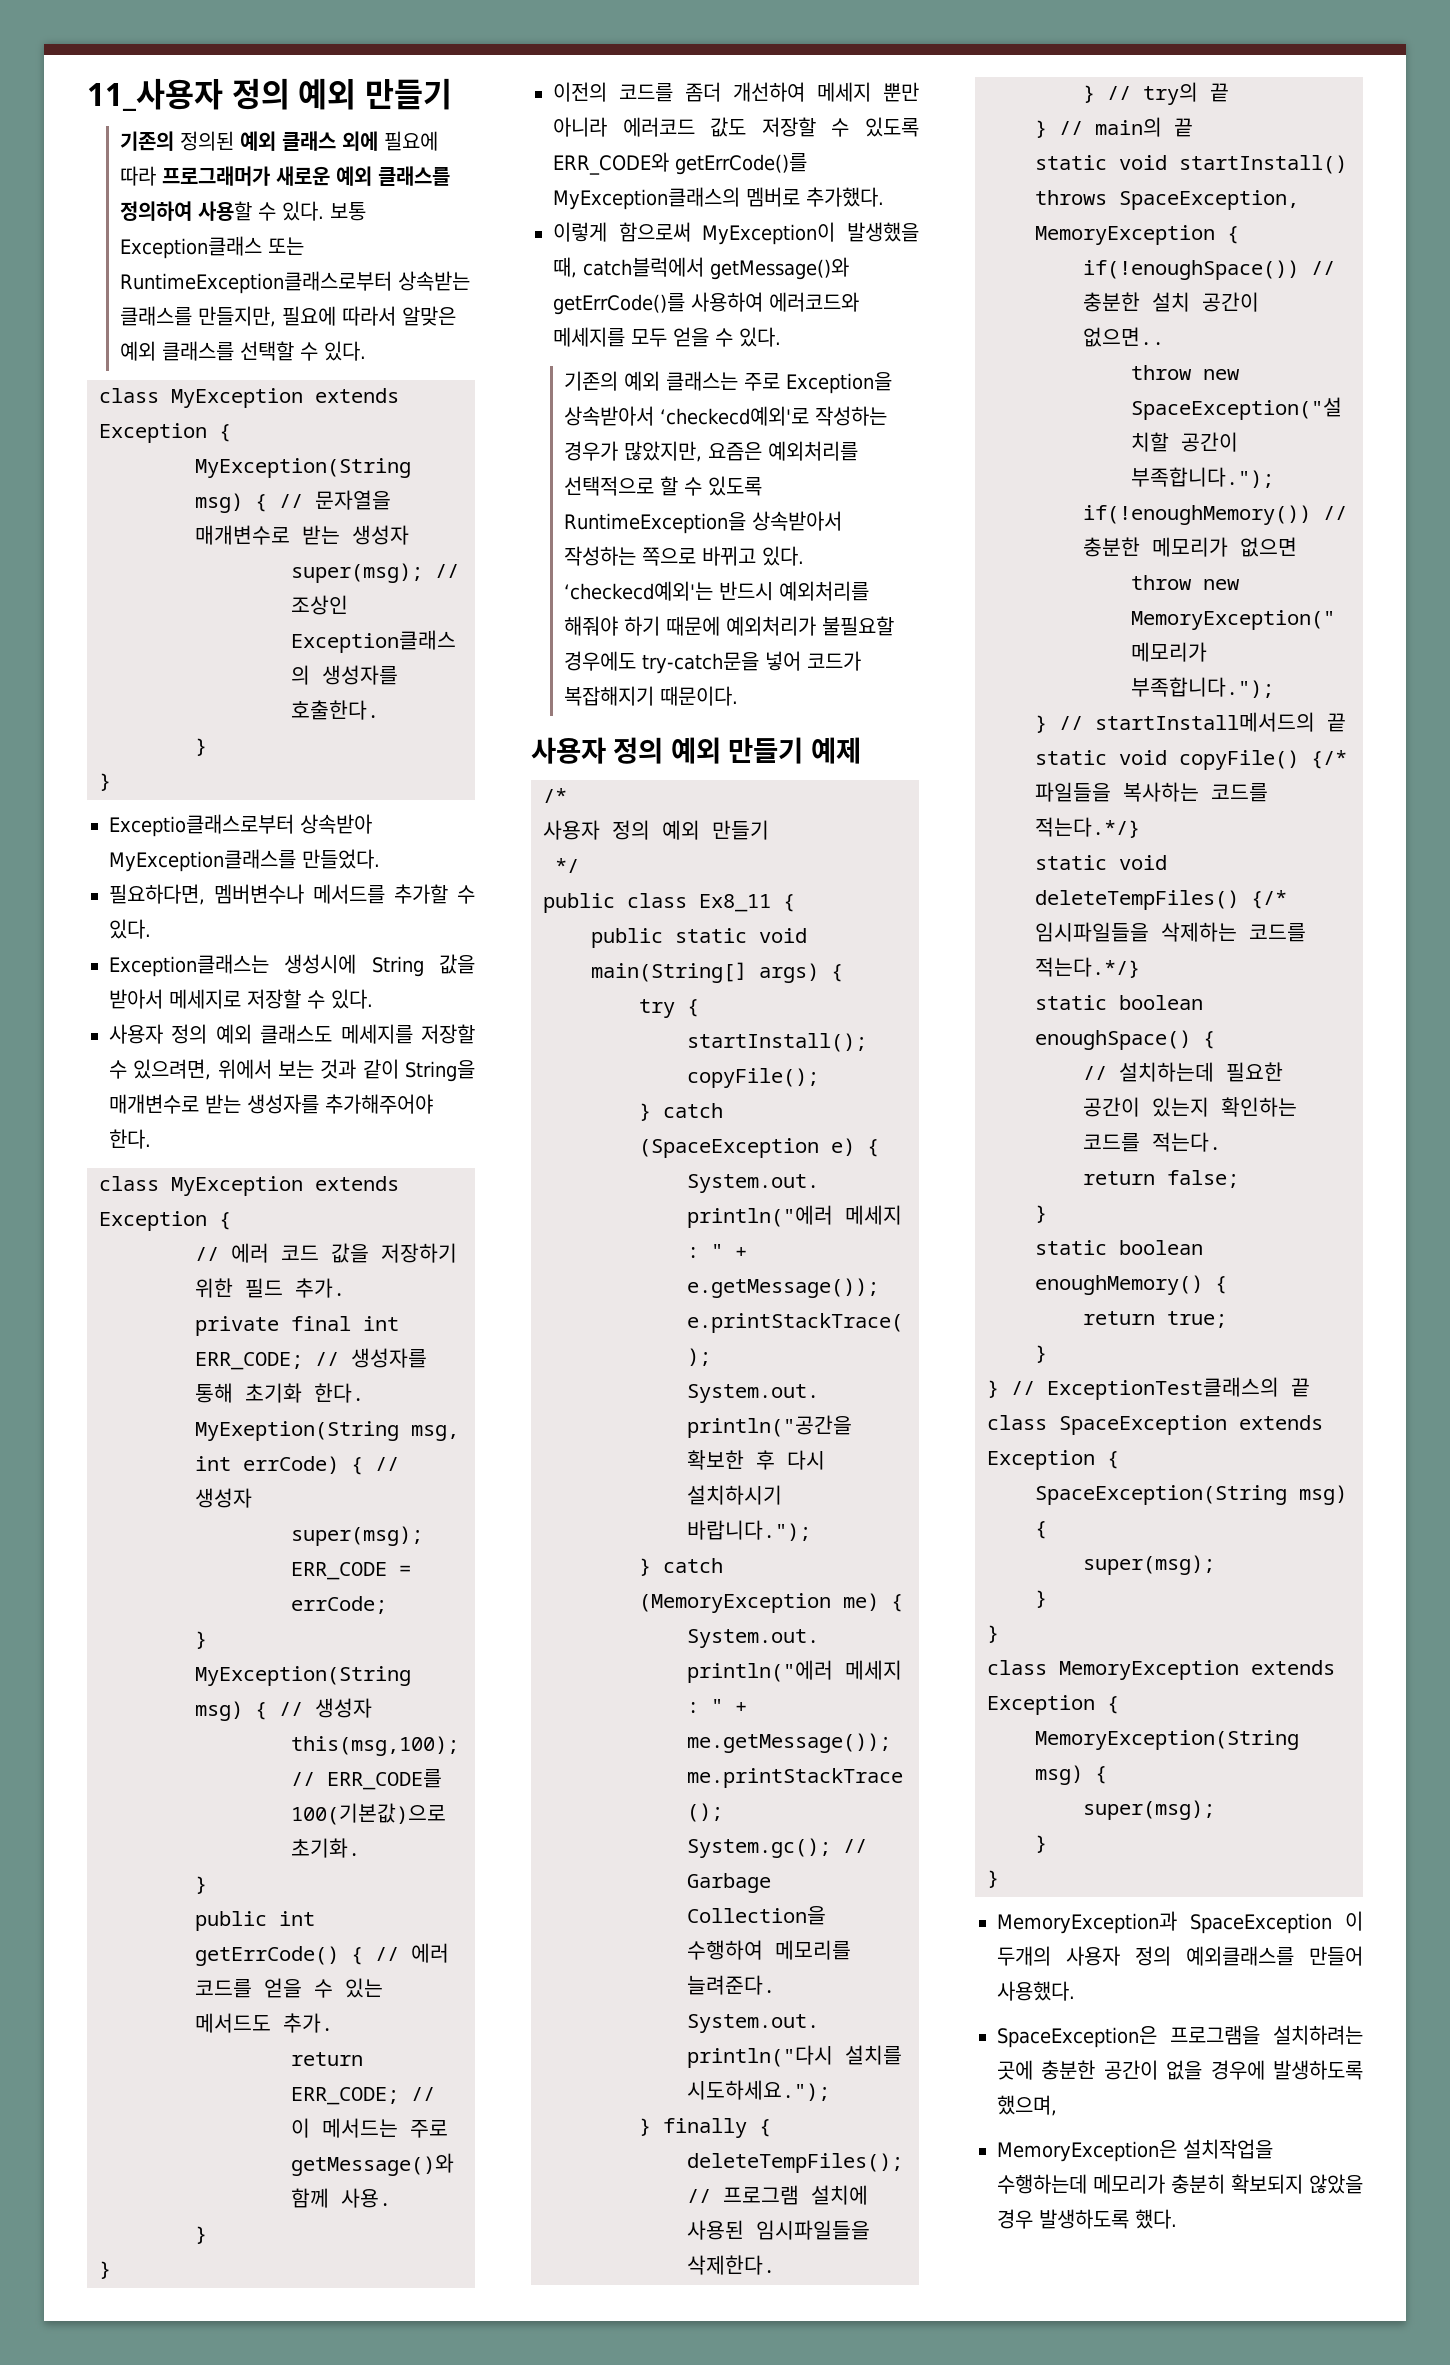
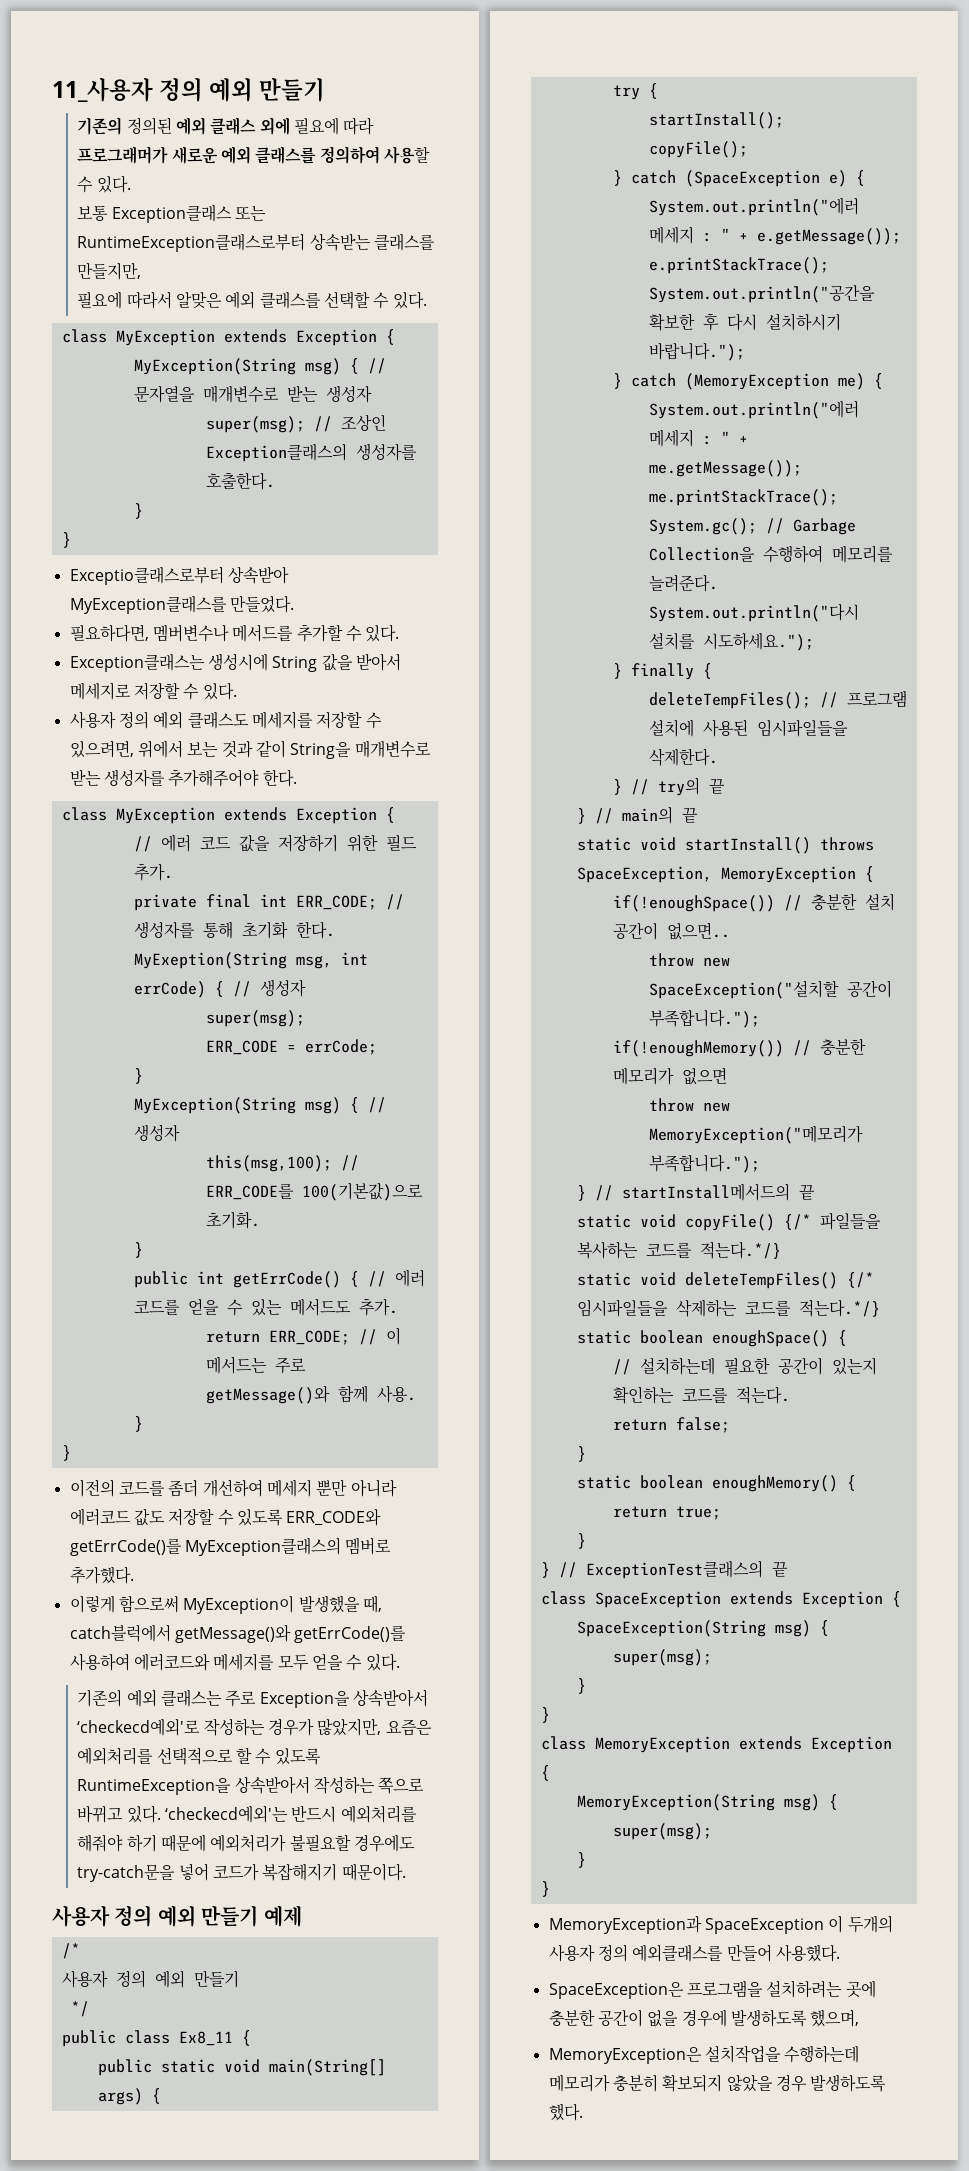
- 기존의 정의된 예외 클래스 외에 필요에 따라 프로그래머가 새로운 예외 클래스를 정의하여 사용할 수 있다. 보통 Exception클래스 또는 RuntimeException클래스로부터 상속받는 클래스를 만들지만, 필요에 따라서 알맞은 예외 클래스를 선택할 수 있다.
+ 기존의 정의된 예외 클래스 외에 필요에 따라 프로그래머가 새로운 예외 클래스를 정의하여 사용할 수 있다.
+ 보통 Exception클래스 또는 RuntimeException클래스로부터 상속받는 클래스를 만들지만,
+ 필요에 따라서 알맞은 예외 클래스를 선택할 수 있다.

